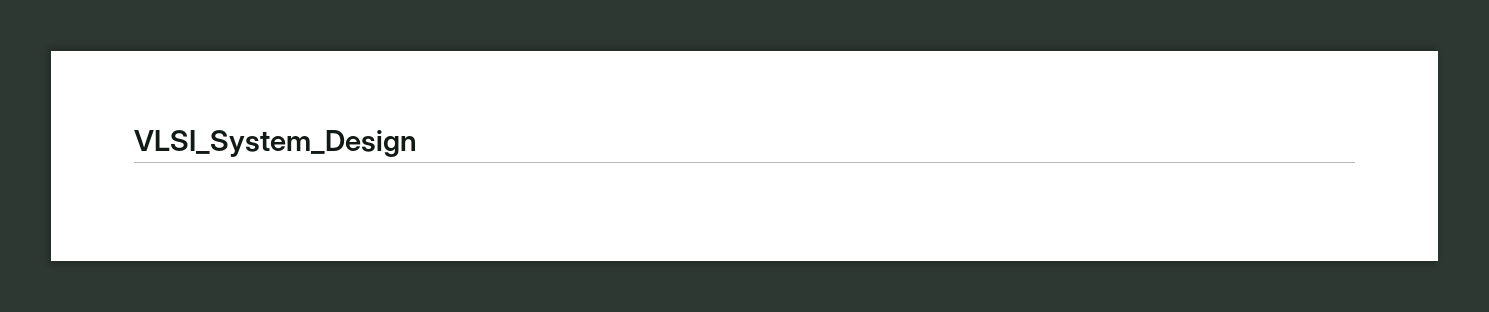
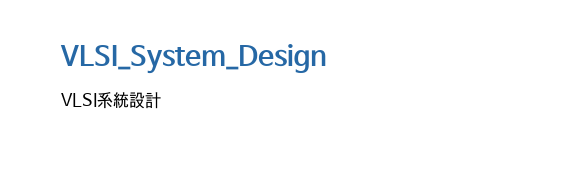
+ VLSI系統設計

